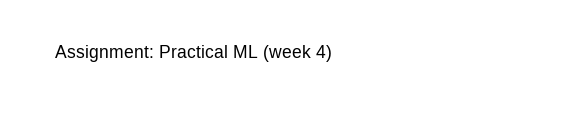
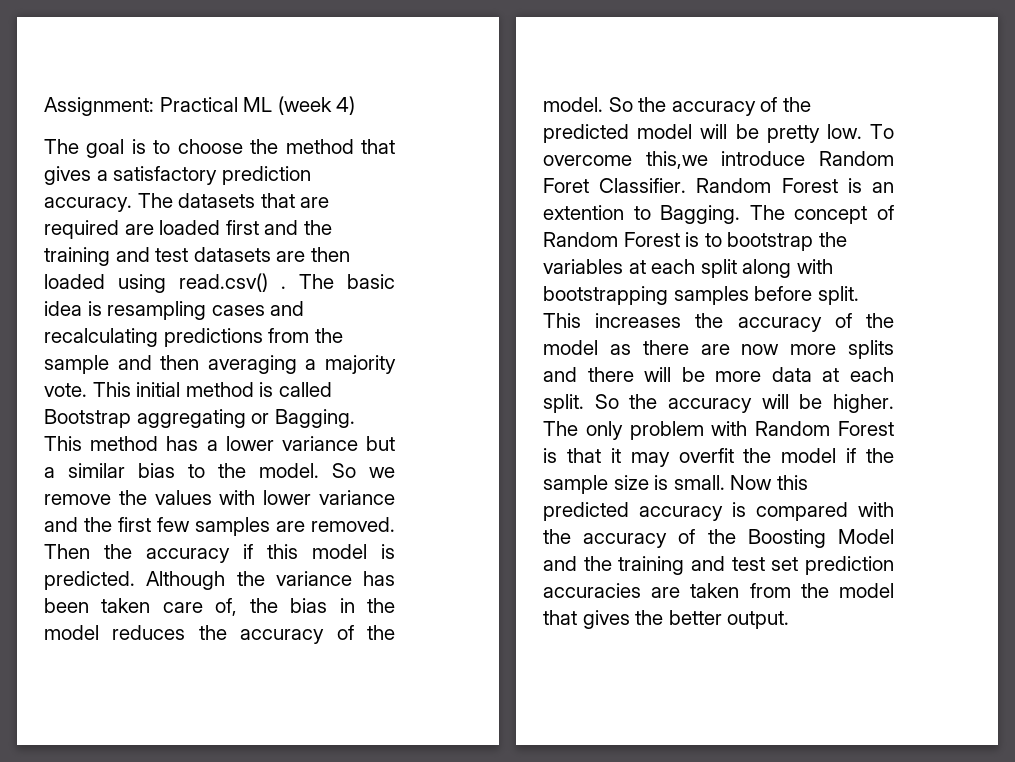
+ The goal is to choose the method that gives a satisfactory prediction accuracy. The datasets that are required are loaded first and the training and test datasets are then loaded using read.csv() . The basic idea is resampling cases and recalculating predictions from the sample and then averaging a majority vote. This initial method is called Bootstrap aggregating or Bagging. This method has a lower variance but a similar bias to the model. So we remove the values with lower variance and the first few samples are removed. Then the accuracy if this model is predicted. Although the variance has been taken care of, the bias in the model reduces the accuracy of the model. So the accuracy of the predicted model will be pretty low. To overcome this,we introduce Random Foret Classifier. Random Forest is an extention to Bagging. The concept of Random Forest is to bootstrap the variables at each split along with bootstrapping samples before split. This increases the accuracy of the model as there are now more splits and there will be more data at each split. So the accuracy will be higher. The only problem with Random Forest is that it may overfit the model if the sample size is small. Now this predicted accuracy is compared with the accuracy of the Boosting Model and the training and test set prediction accuracies are taken from the model that gives the better output.

